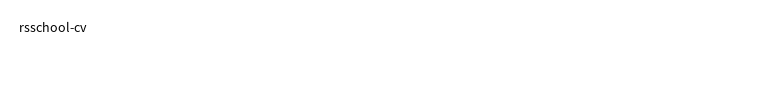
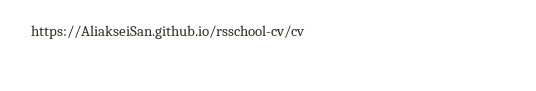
- rsschool-cv
+ https://AliakseiSan.github.io/rsschool-cv/cv

